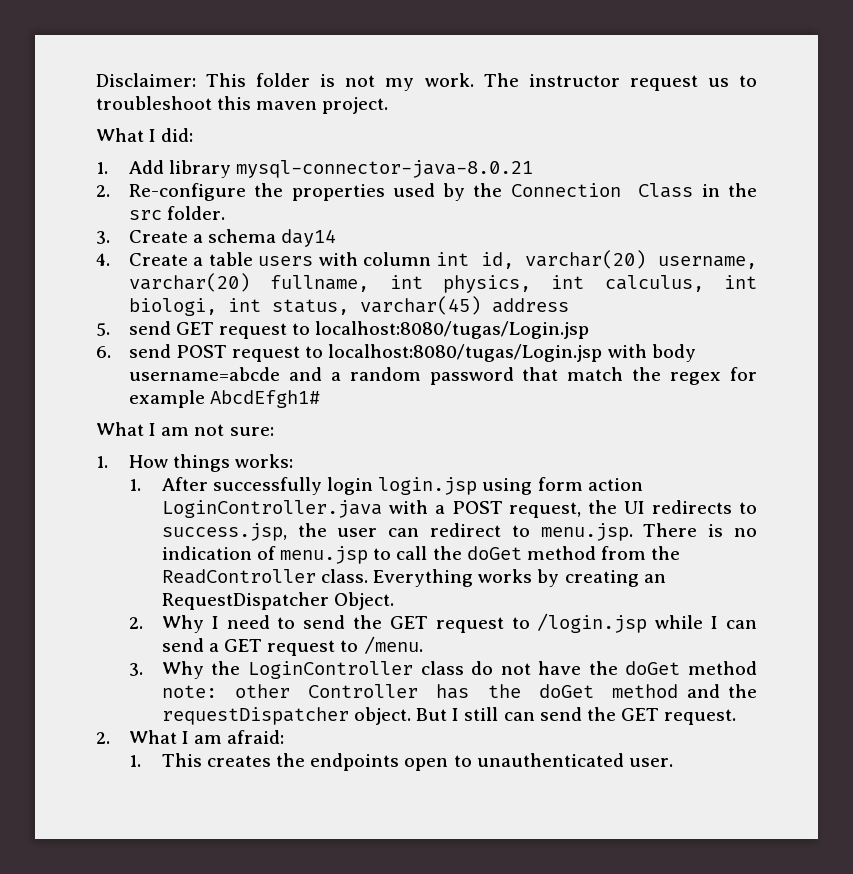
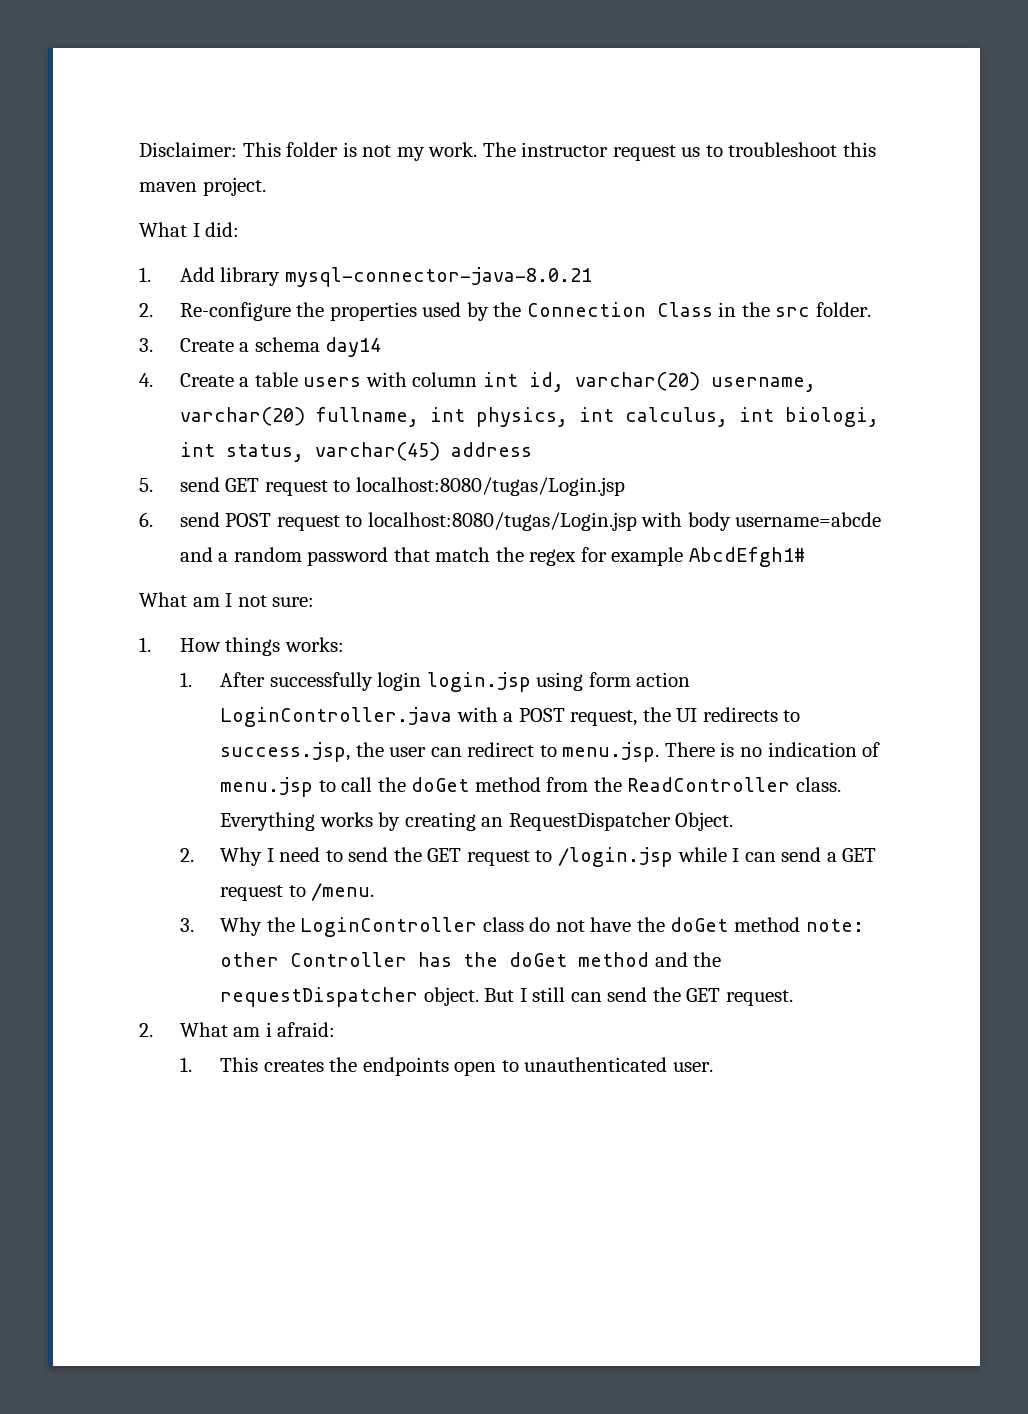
- What I am not sure:
+ What am I not sure:
- 2. What I am afraid:
+ 2. What am i afraid:

